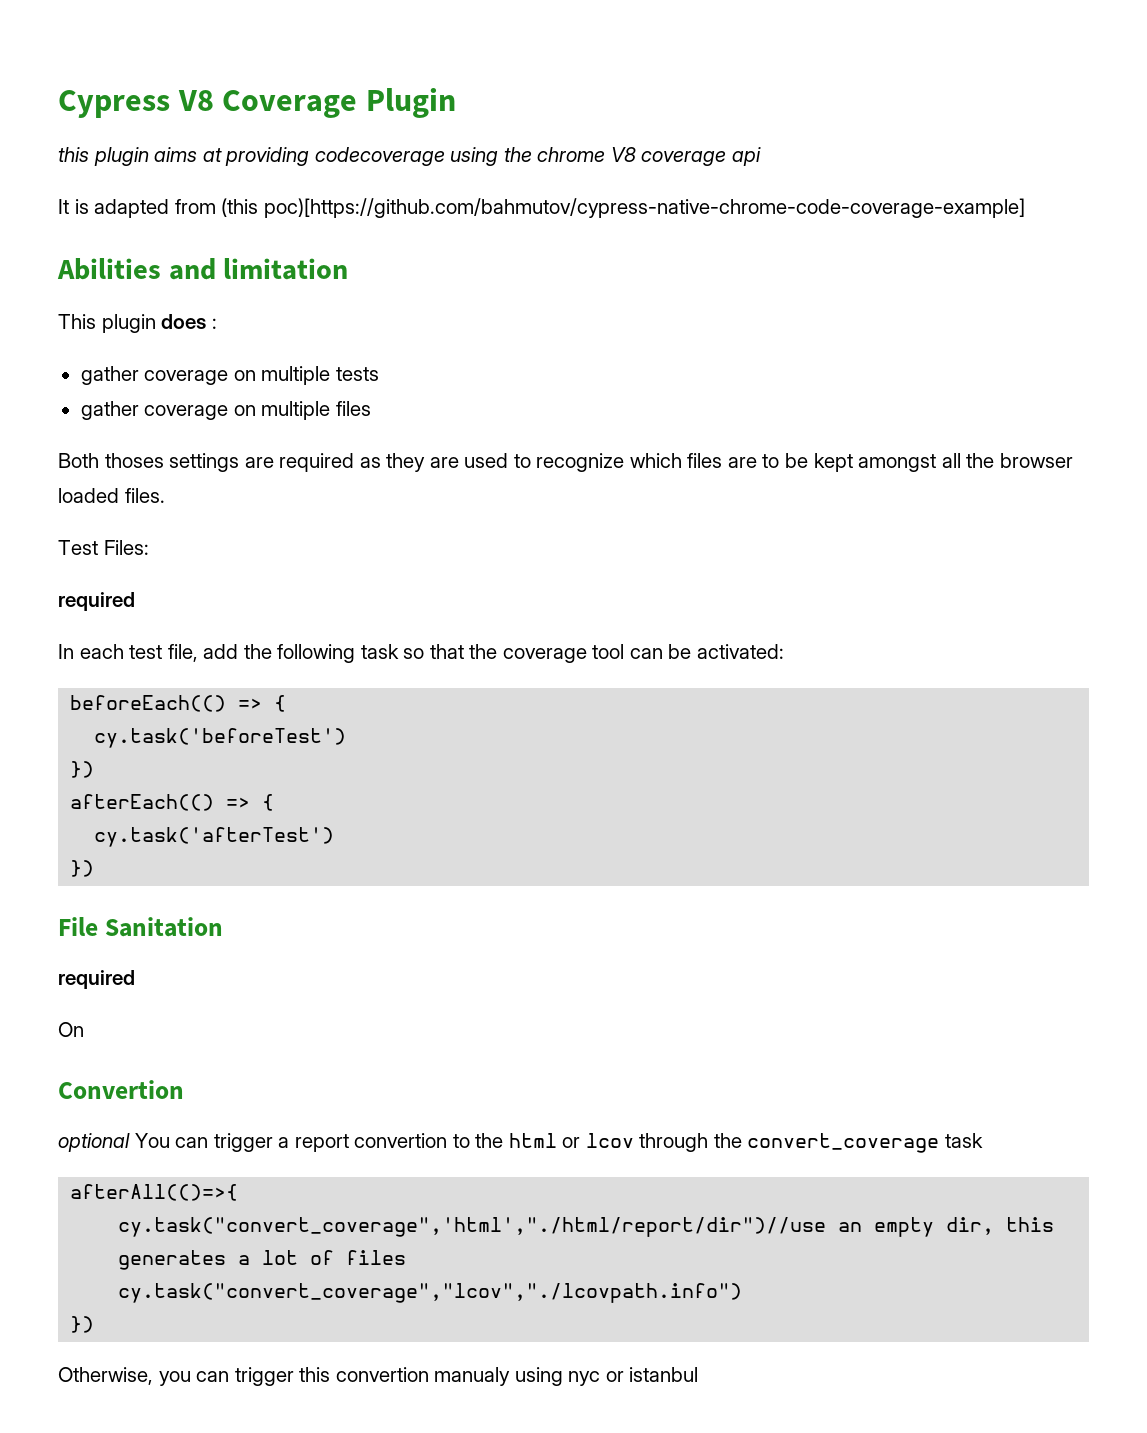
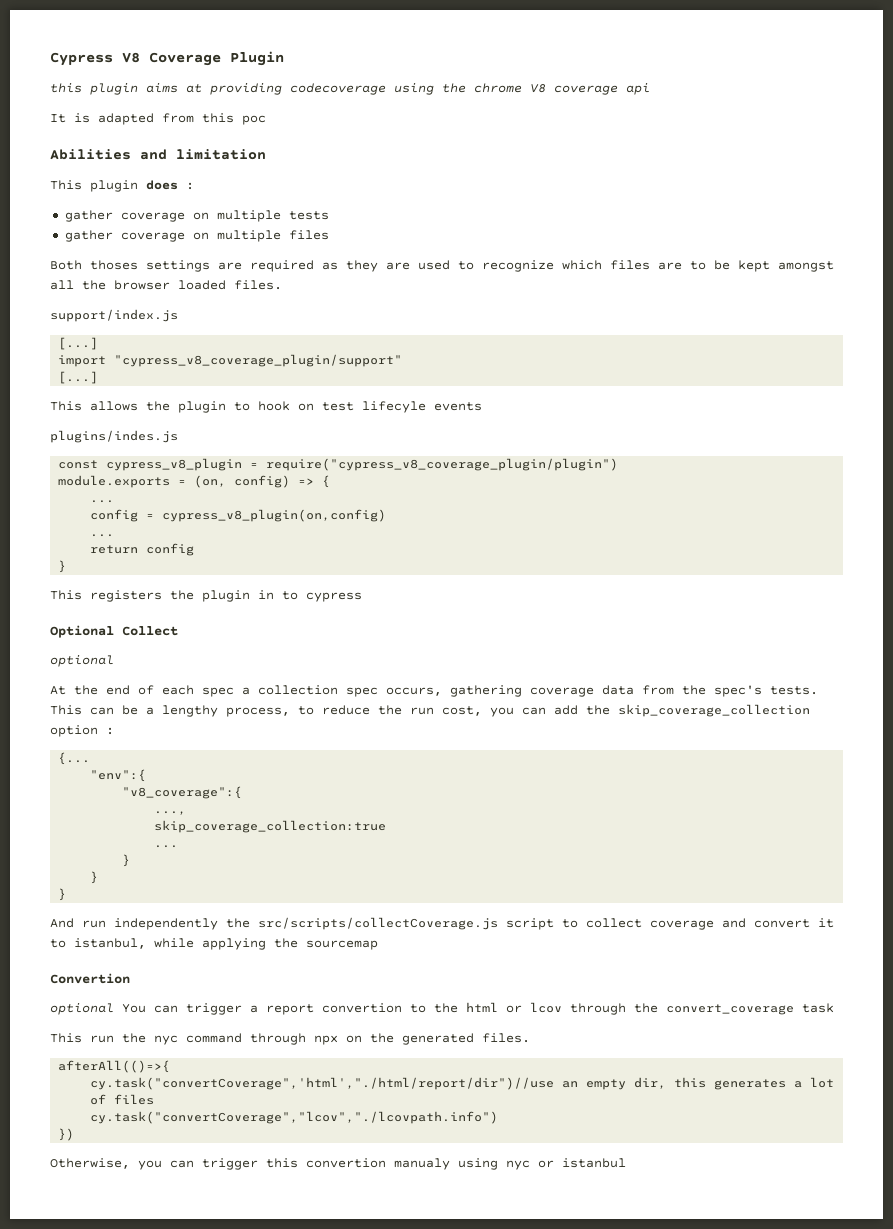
- It is adapted from (this poc)[https://github.com/bahmutov/cypress-native-chrome-code-coverage-example]
+ It is adapted from this poc
- Test Files:
- required
- In each test file, add the following task so that the coverage tool can be activated:
- beforeEach(() => {
- cy.task('beforeTest')
- })
- afterEach(() => {
- cy.task('afterTest')
- })
- File Sanitation
- required
- On
+ support/index.js
+ [...]
+ import "cypress_v8_coverage_plugin/support"
+ [...]
+ This allows the plugin to hook on test lifecyle events
+ plugins/indes.js
+ const cypress_v8_plugin = require("cypress_v8_coverage_plugin/plugin")
+ module.exports = (on, config) => {
+ ...
+ config = cypress_v8_plugin(on,config)
+ ...
+ return config
+ }
+ This registers the plugin in to cypress
+ Optional Collect
+ optional
+ At the end of each spec a collection spec occurs, gathering coverage data from the spec's tests. This can be a lengthy process, to reduce the run cost, you can add the skip_coverage_collection option :
+ {...
+ "env":{
+ "v8_coverage":{
+ ...,
+ skip_coverage_collection:true
+ ...
+ }
+ }
+ }
+ And run independently the src/scripts/collectCoverage.js script to collect coverage and convert it to istanbul, while applying the sourcemap
+ This run the nyc command through npx on the generated files.
- cy.task("convert_coverage",'html',"./html/report/dir")//use an empty dir, this generates a lot of files
+ cy.task("convertCoverage",'html',"./html/report/dir")//use an empty dir, this generates a lot of files
- cy.task("convert_coverage","lcov","./lcovpath.info")
+ cy.task("convertCoverage","lcov","./lcovpath.info")

